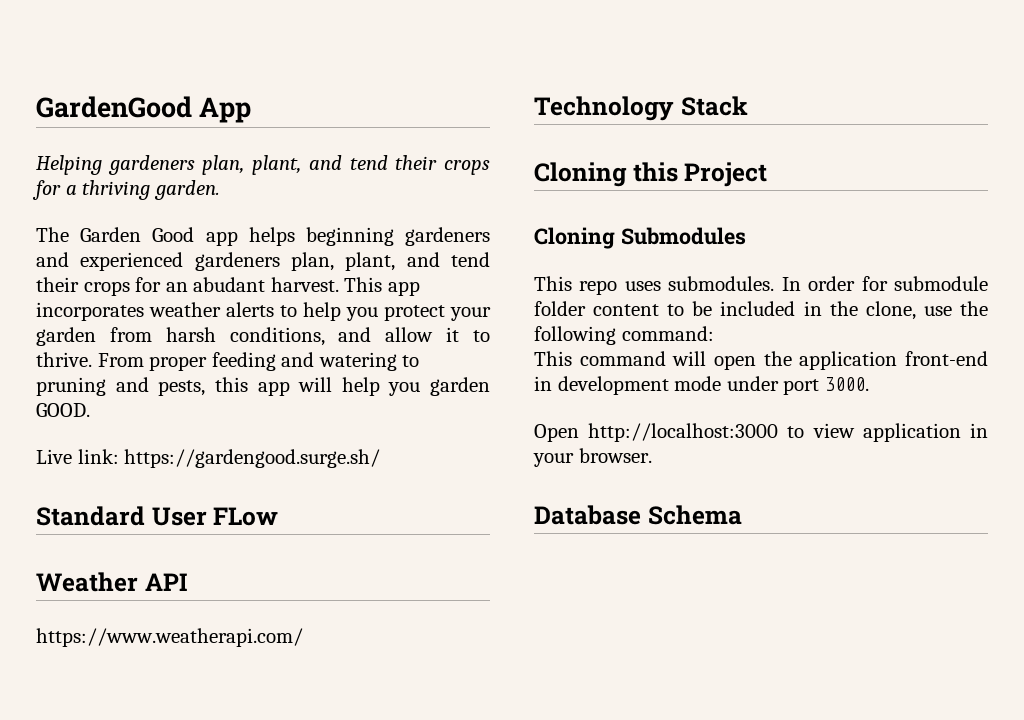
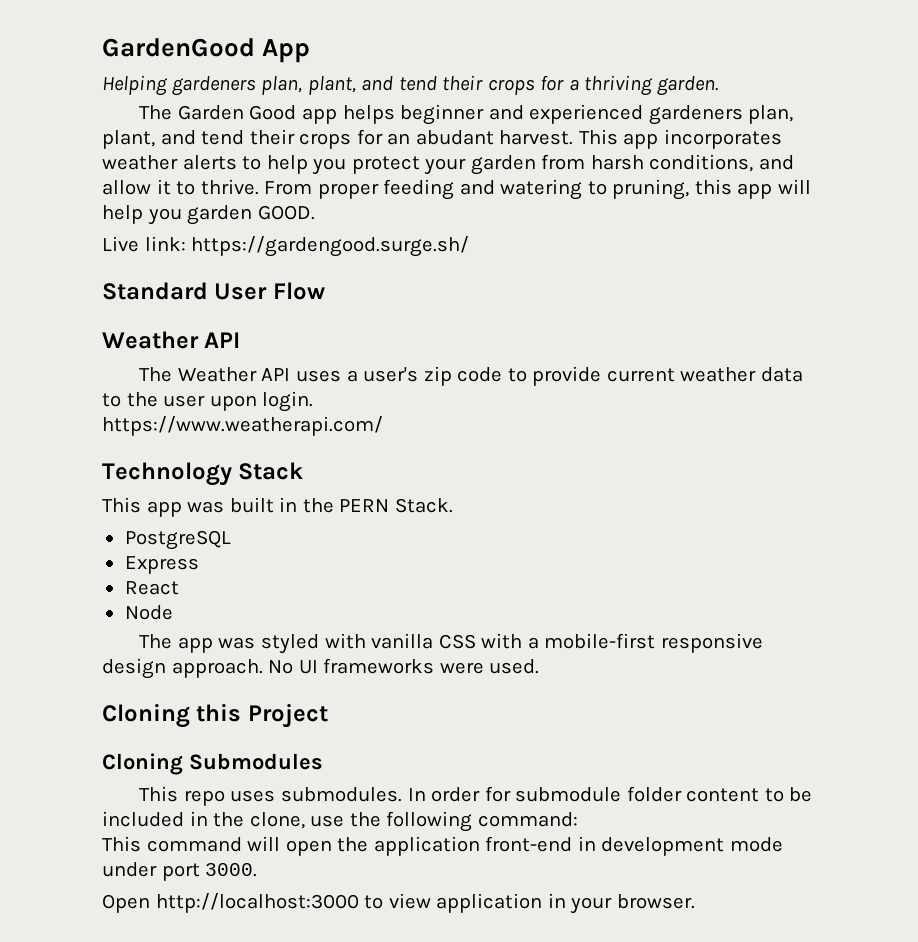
- The Garden Good app helps beginning gardeners and experienced gardeners plan, plant, and tend their crops for an abudant harvest.
+ The Garden Good app helps beginner and experienced gardeners plan, plant, and tend their crops for an abudant harvest.
- From proper feeding and watering to pruning and pests, this app will help you garden GOOD.
+ From proper feeding and watering to pruning, this app will help you garden GOOD.
- Standard User FLow
+ Standard User Flow
+ The Weather API uses a user's zip code to provide current weather data to the user upon login.
  https://www.weatherapi.com/
  Technology Stack
+ This app was built in the PERN Stack.
+ PostgreSQL
+ Express
+ React
+ Node
+ The app was styled with vanilla CSS with a mobile-first responsive design approach. No UI frameworks were used.
- Database Schema

